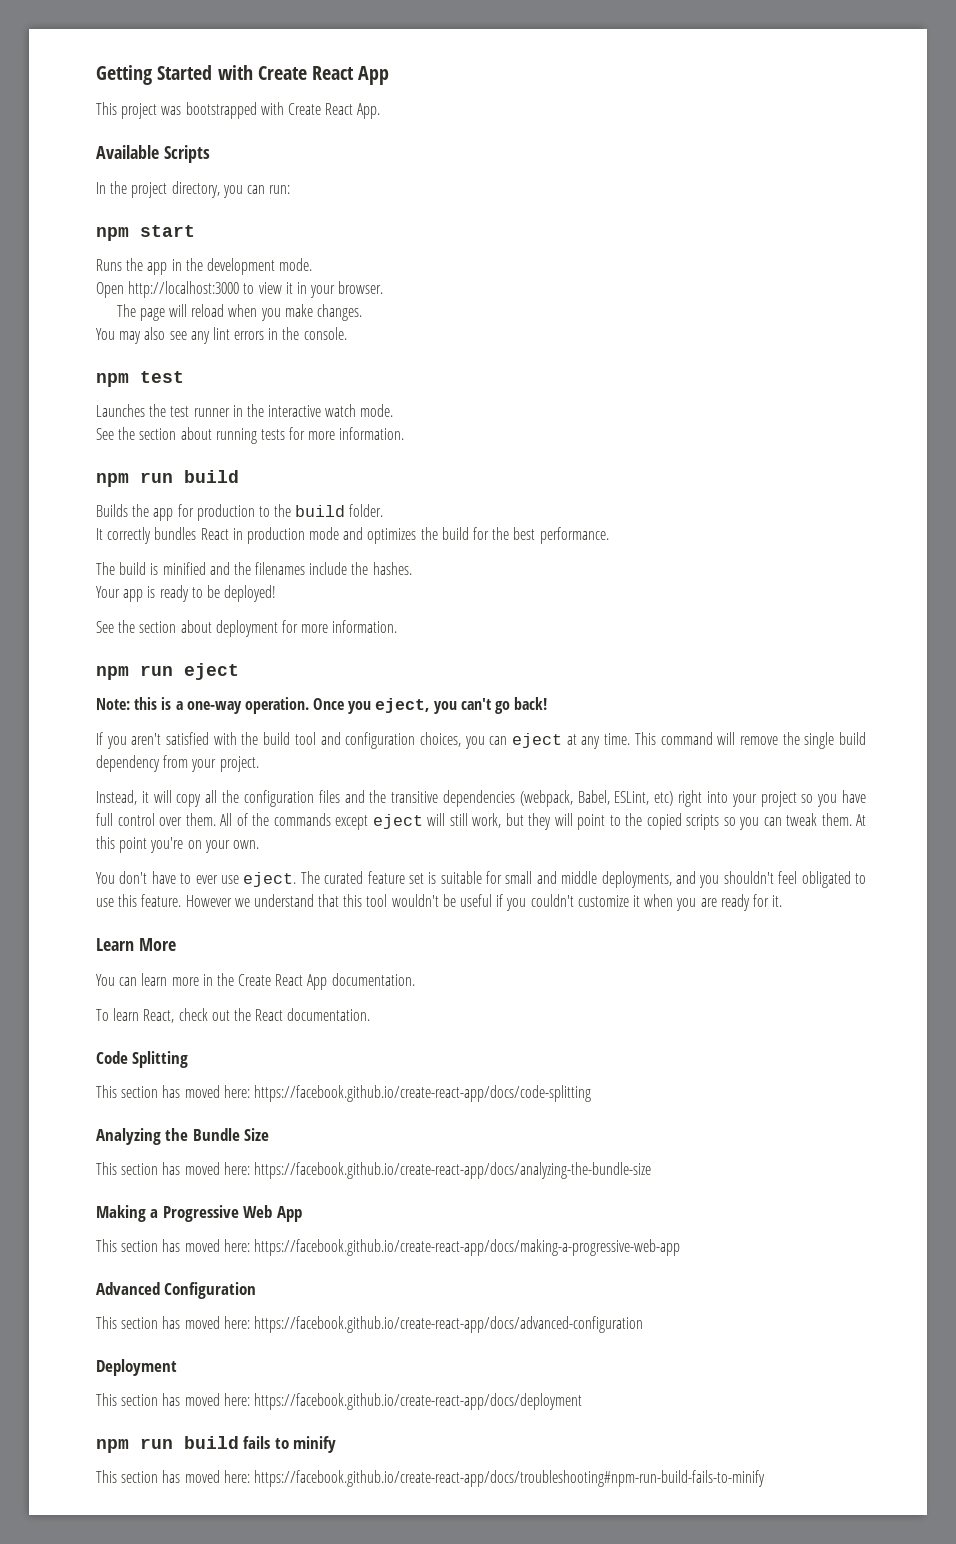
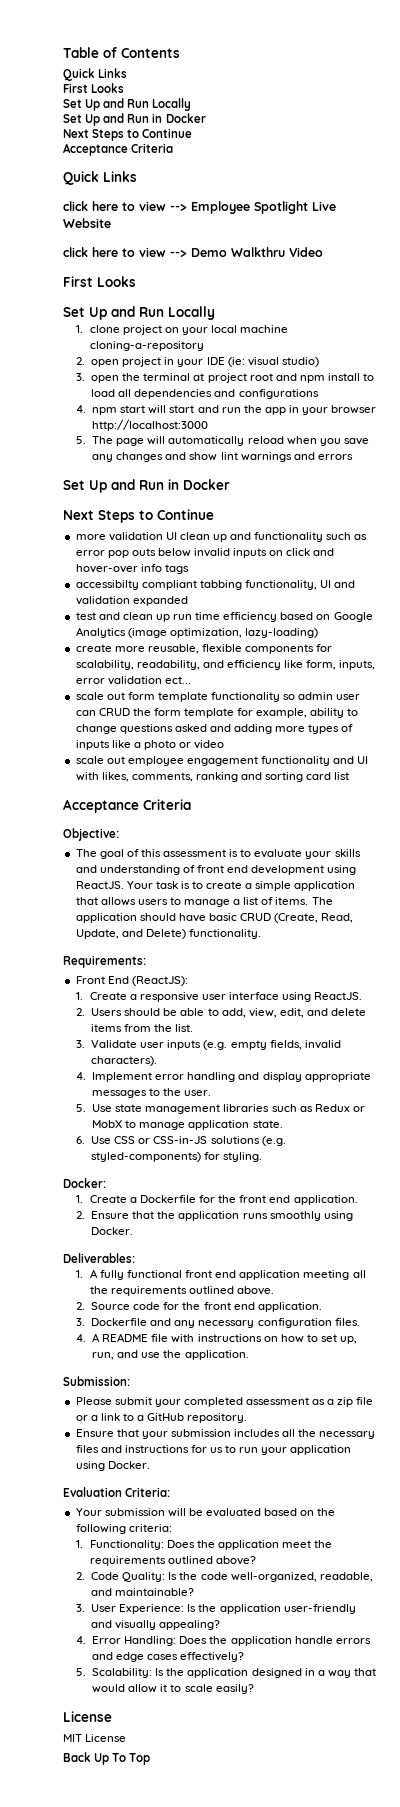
- Getting Started with Create React App
- This project was bootstrapped with Create React App.
- Available Scripts
- In the project directory, you can run:
- npm start
- Runs the app in the development mode.
- Open http://localhost:3000 to view it in your browser.
- The page will reload when you make changes.
- You may also see any lint errors in the console.
- npm test
- Launches the test runner in the interactive watch mode.
- See the section about running tests for more information.
- npm run build
- Builds the app for production to the build folder.
- It correctly bundles React in production mode and optimizes the build for the best performance.
- The build is minified and the filenames include the hashes.
- Your app is ready to be deployed!
- See the section about deployment for more information.
- npm run eject
- Note: this is a one-way operation. Once you eject, you can't go back!
- If you aren't satisfied with the build tool and configuration choices, you can eject at any time. This command will remove the single build dependency from your project.
- Instead, it will copy all the configuration files and the transitive dependencies (webpack, Babel, ESLint, etc) right into your project so you have full control over them. All of the commands except eject will still work, but they will point to the copied scripts so you can tweak them. At this point you're on your own.
- You don't have to ever use eject. The curated feature set is suitable for small and middle deployments, and you shouldn't feel obligated to use this feature. However we understand that this tool wouldn't be useful if you couldn't customize it when you are ready for it.
- Learn More
- You can learn more in the Create React App documentation.
- To learn React, check out the React documentation.
- Code Splitting
- This section has moved here: https://facebook.github.io/create-react-app/docs/code-splitting
- Analyzing the Bundle Size
- This section has moved here: https://facebook.github.io/create-react-app/docs/analyzing-the-bundle-size
- Making a Progressive Web App
- This section has moved here: https://facebook.github.io/create-react-app/docs/making-a-progressive-web-app
- Advanced Configuration
- This section has moved here: https://facebook.github.io/create-react-app/docs/advanced-configuration
- Deployment
- This section has moved here: https://facebook.github.io/create-react-app/docs/deployment
- npm run build fails to minify
- This section has moved here: https://facebook.github.io/create-react-app/docs/troubleshooting#npm-run-build-fails-to-minify
+ Table of Contents
+ Quick Links
+ First Looks
+ Set Up and Run Locally
+ Set Up and Run in Docker
+ Next Steps to Continue
+ Acceptance Criteria
+ Quick Links
+ click here to view --> Employee Spotlight Live Website
+ click here to view --> Demo Walkthru Video
+ First Looks
+ Set Up and Run Locally
+ 1. clone project on your local machine cloning-a-repository
+ 2. open project in your IDE (ie: visual studio)
+ 3. open the terminal at project root and npm install to load all dependencies and configurations
+ 4. npm start will start and run the app in your browser http://localhost:3000
+ 5. The page will automatically reload when you save any changes and show lint warnings and errors
+ Set Up and Run in Docker
+ Next Steps to Continue
+ more validation UI clean up and functionality such as error pop outs below invalid inputs on click and hover-over info tags
+ accessibilty compliant tabbing functionality, UI and validation expanded
+ test and clean up run time efficiency based on Google Analytics (image optimization, lazy-loading)
+ create more reusable, flexible components for scalability, readability, and efficiency like form, inputs, error validation ect...
+ scale out form template functionality so admin user can CRUD the form template for example, ability to change questions asked and adding more types of inputs like a photo or video
+ scale out employee engagement functionality and UI with likes, comments, ranking and sorting card list
+ Acceptance Criteria
+ Objective:
+ The goal of this assessment is to evaluate your skills and understanding of front end development using ReactJS. Your task is to create a simple application that allows users to manage a list of items. The application should have basic CRUD (Create, Read, Update, and Delete) functionality.
+ Requirements:
+ Front End (ReactJS):
+ 1. Create a responsive user interface using ReactJS.
+ 2. Users should be able to add, view, edit, and delete items from the list.
+ 3. Validate user inputs (e.g. empty fields, invalid characters).
+ 4. Implement error handling and display appropriate messages to the user.
+ 5. Use state management libraries such as Redux or MobX to manage application state.
+ 6. Use CSS or CSS-in-JS solutions (e.g. styled-components) for styling.
+ Docker:
+ 1. Create a Dockerfile for the front end application.
+ 2. Ensure that the application runs smoothly using Docker.
+ Deliverables:
+ 1. A fully functional front end application meeting all the requirements outlined above.
+ 2. Source code for the front end application.
+ 3. Dockerfile and any necessary configuration files.
+ 4. A README file with instructions on how to set up, run, and use the application.
+ Submission:
+ Please submit your completed assessment as a zip file or a link to a GitHub repository.
+ Ensure that your submission includes all the necessary files and instructions for us to run your application using Docker.
+ Evaluation Criteria:
+ Your submission will be evaluated based on the following criteria:
+ 1. Functionality: Does the application meet the requirements outlined above?
+ 2. Code Quality: Is the code well-organized, readable, and maintainable?
+ 3. User Experience: Is the application user-friendly and visually appealing?
+ 4. Error Handling: Does the application handle errors and edge cases effectively?
+ 5. Scalability: Is the application designed in a way that would allow it to scale easily?
+ License
+ MIT License
+ Back Up To Top

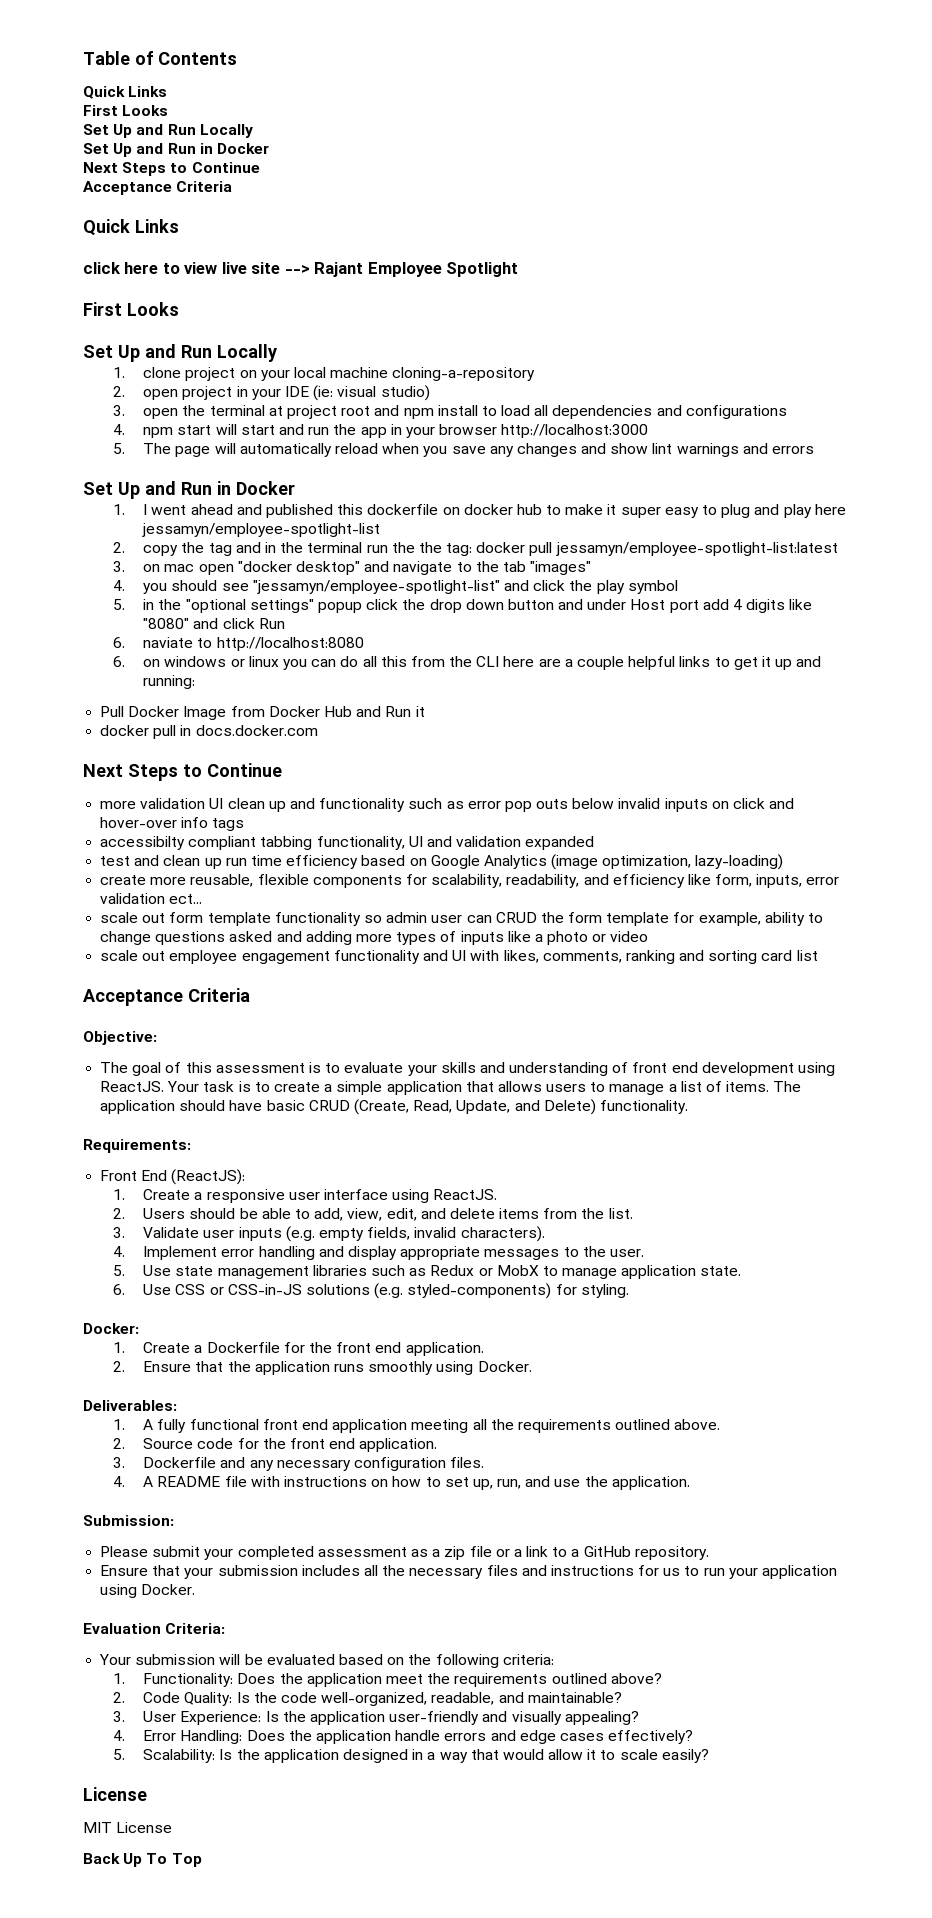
- click here to view --> Employee Spotlight Live Website
- click here to view --> Demo Walkthru Video
+ click here to view live site --> Rajant Employee Spotlight
+ 1. I went ahead and published this dockerfile on docker hub to make it super easy to plug and play here jessamyn/employee-spotlight-list
+ 2. copy the tag and in the terminal run the the tag: docker pull jessamyn/employee-spotlight-list:latest
+ 3. on mac open "docker desktop" and navigate to the tab "images"
+ 4. you should see "jessamyn/employee-spotlight-list" and click the play symbol
+ 5. in the "optional settings" popup click the drop down button and under Host port add 4 digits like "8080" and click Run
+ 6. naviate to http://localhost:8080
+ 6. on windows or linux you can do all this from the CLI here are a couple helpful links to get it up and running:
+ Pull Docker Image from Docker Hub and Run it
+ docker pull in docs.docker.com

